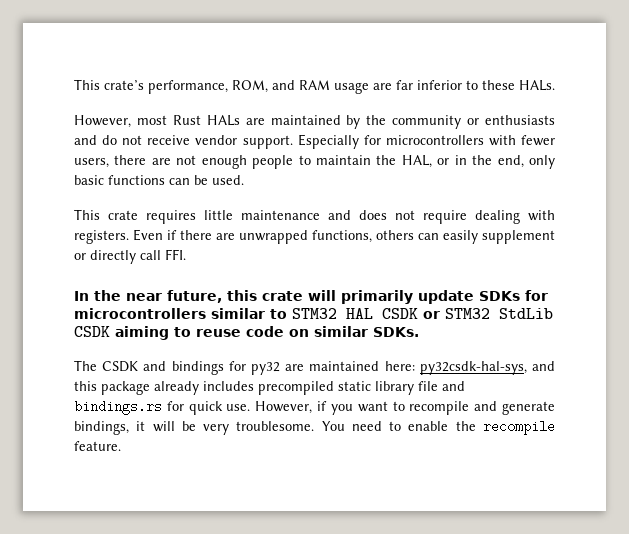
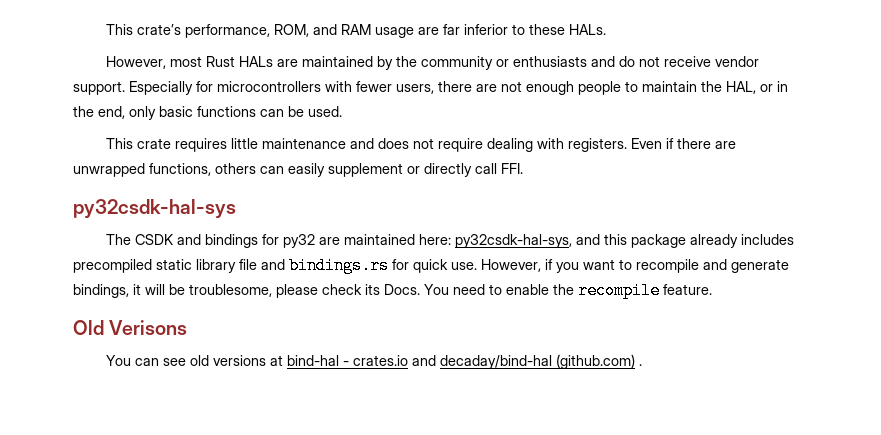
- In the near future, this crate will primarily update SDKs for microcontrollers similar to STM32 HAL CSDK or STM32 StdLib CSDK aiming to reuse code on similar SDKs.
+ py32csdk-hal-sys
- However, if you want to recompile and generate bindings, it will be very troublesome.
+ However, if you want to recompile and generate bindings, it will be troublesome, please check its Docs.
+ Old Verisons
+ You can see old versions at bind-hal - crates.io and decaday/bind-hal (github.com) .

